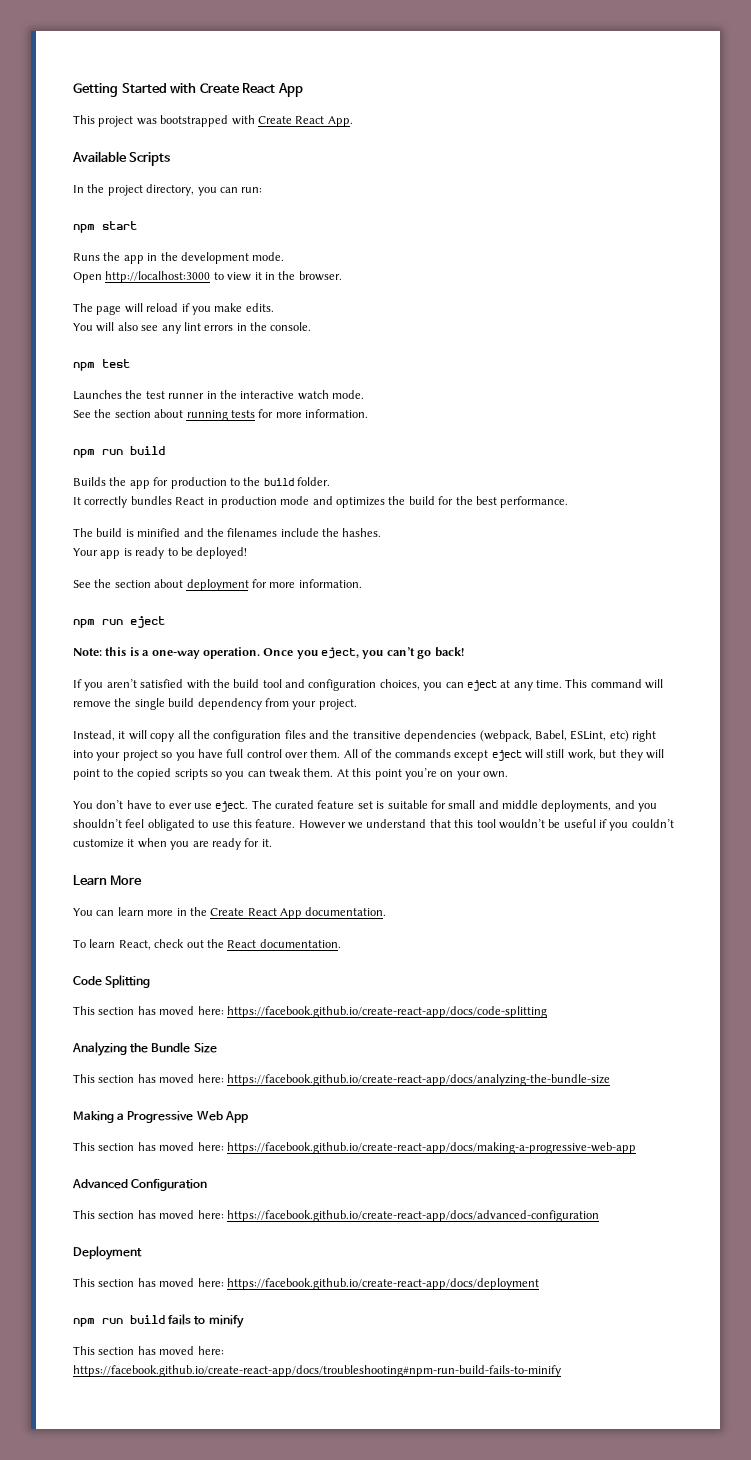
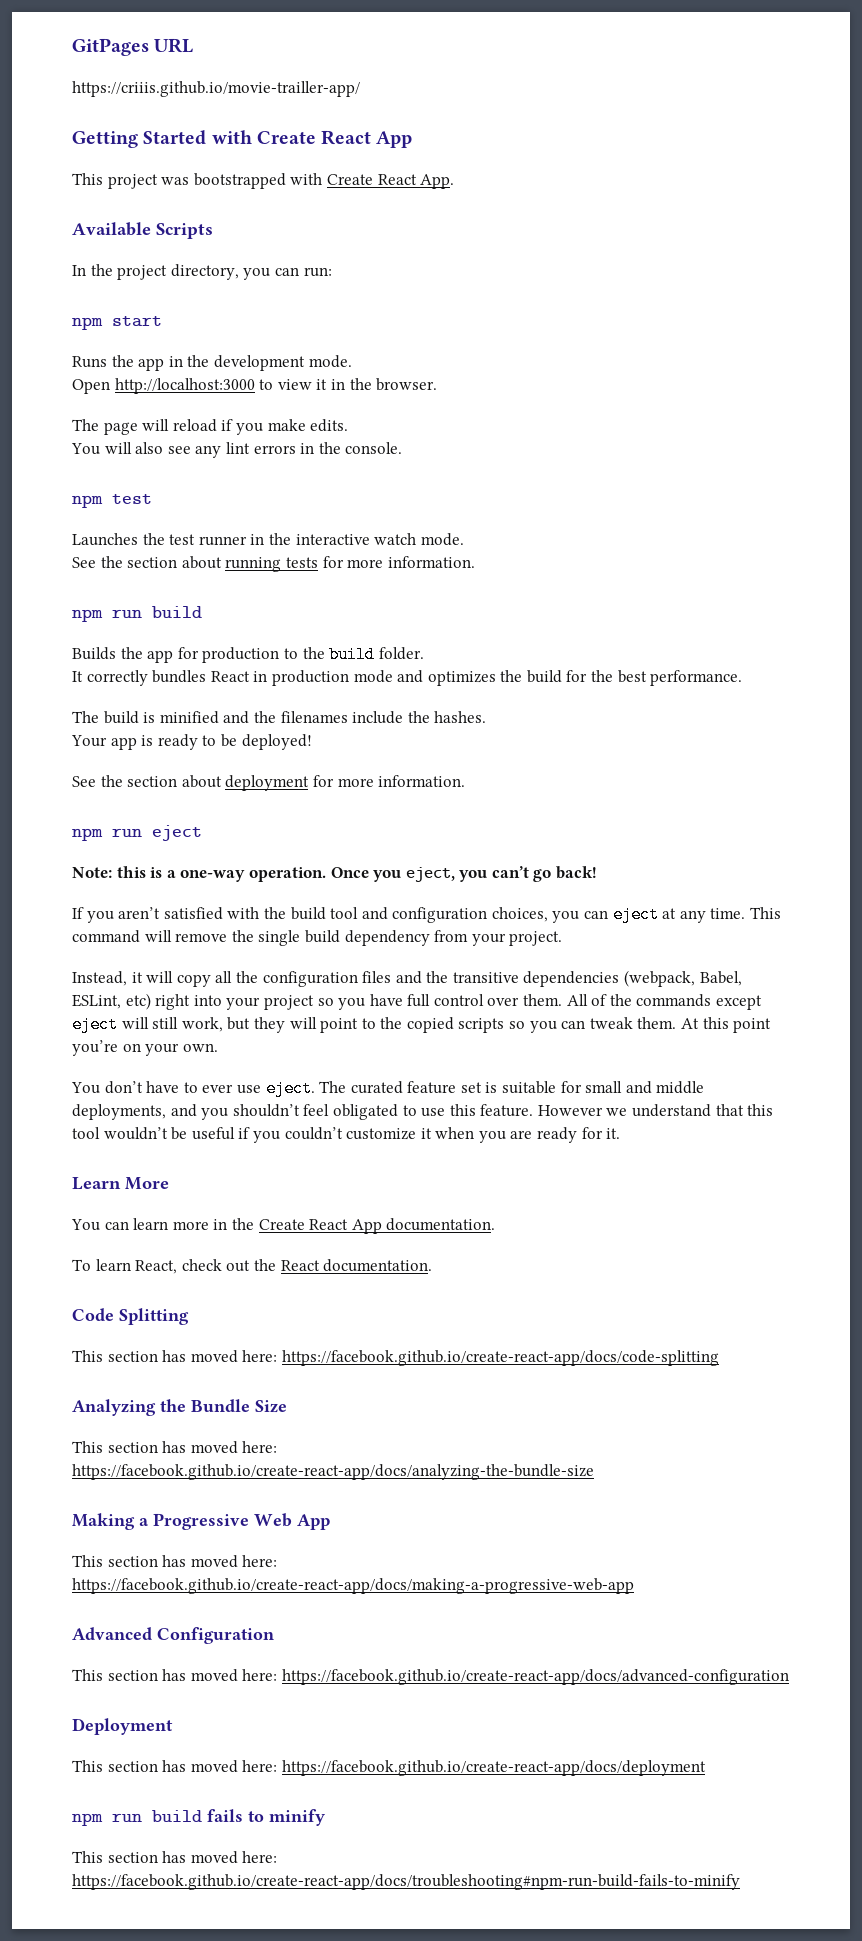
+ GitPages URL
+ https://criiis.github.io/movie-trailler-app/

